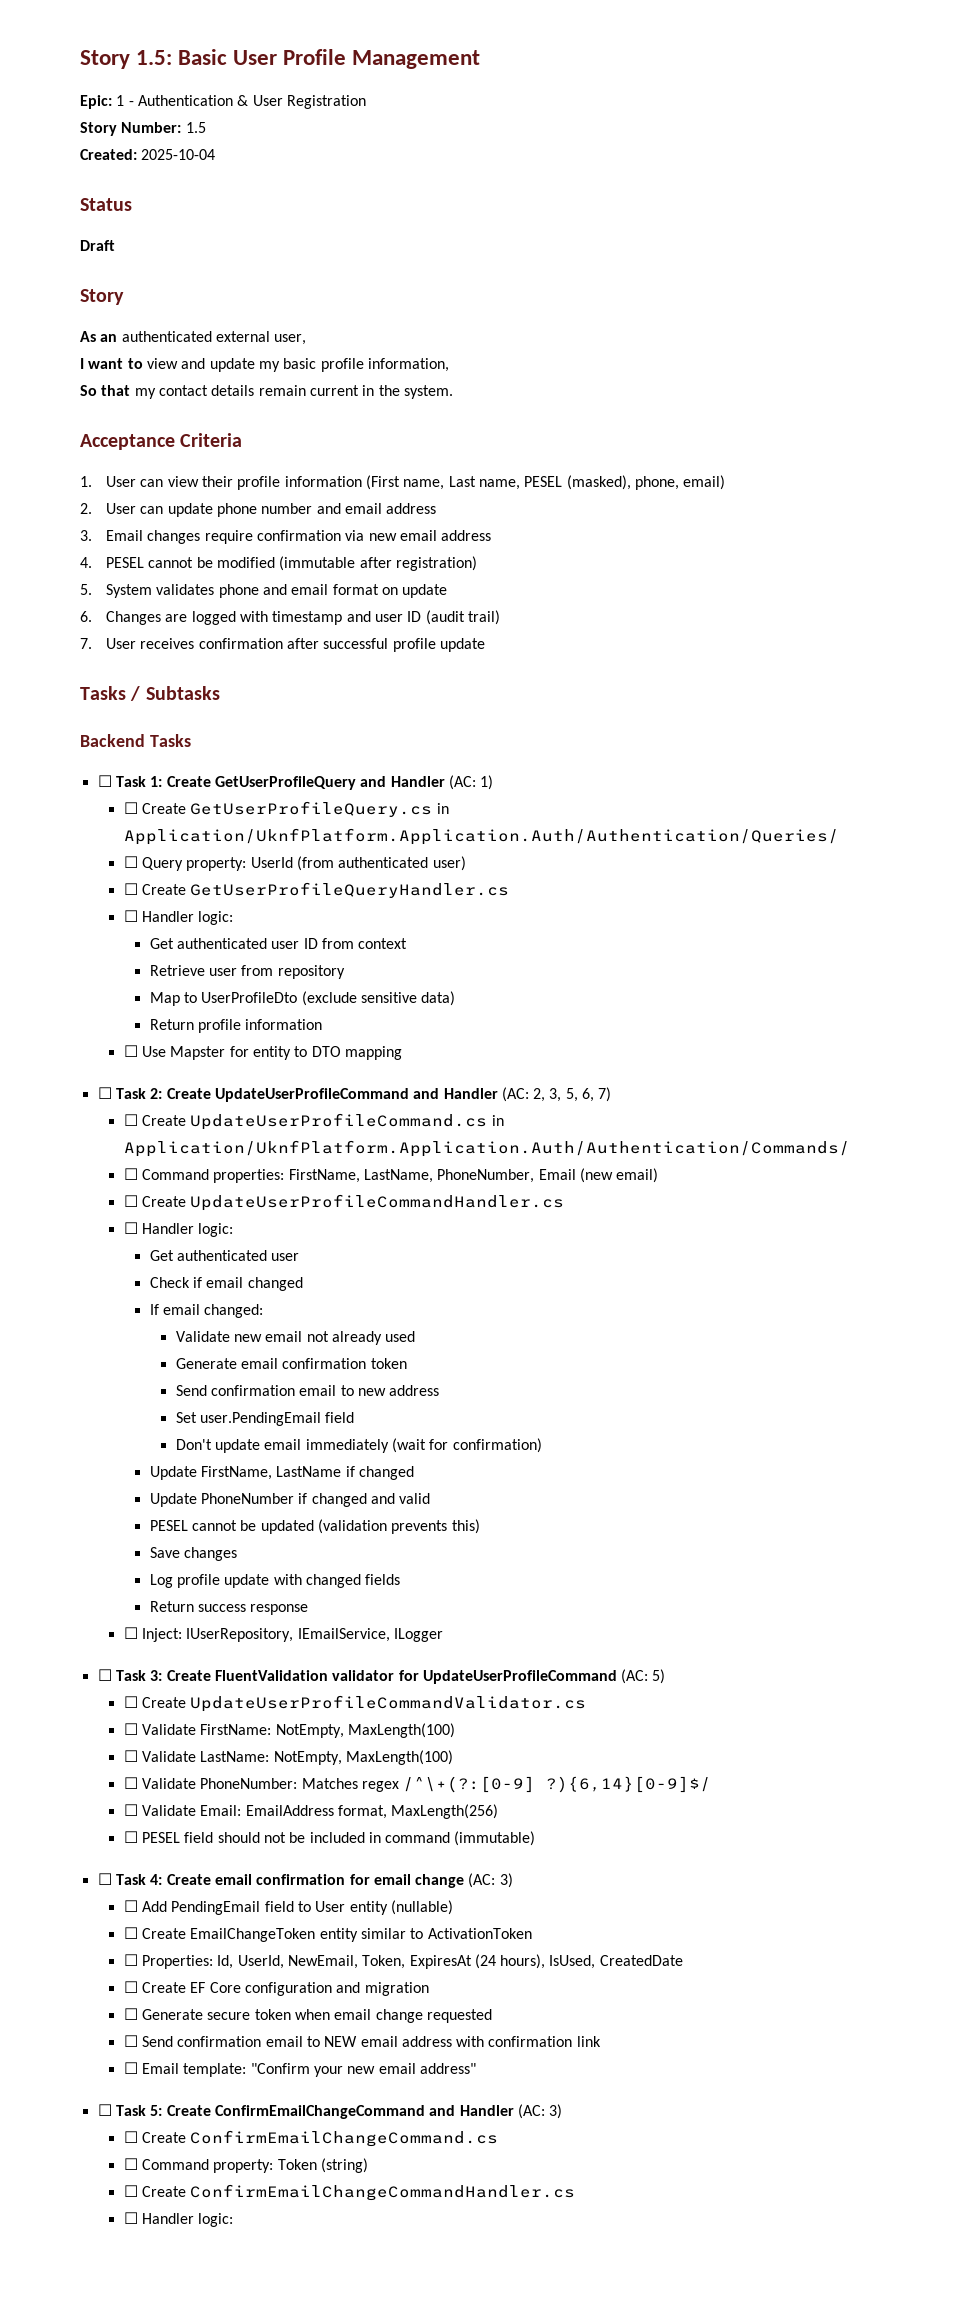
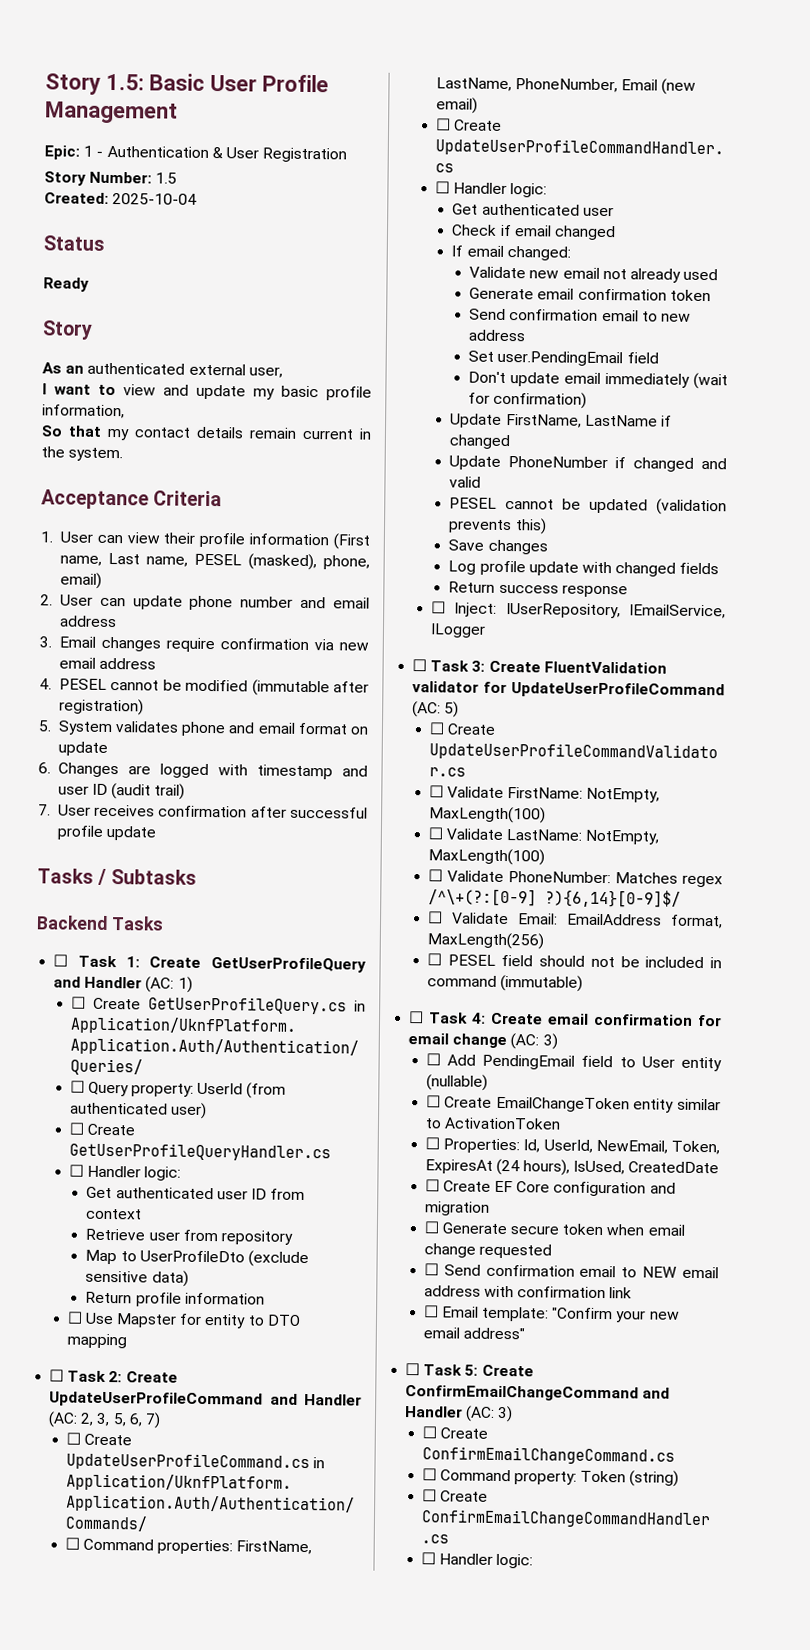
- Draft
+ Ready

